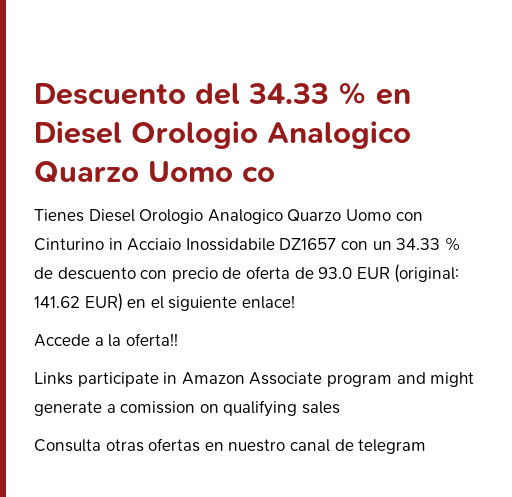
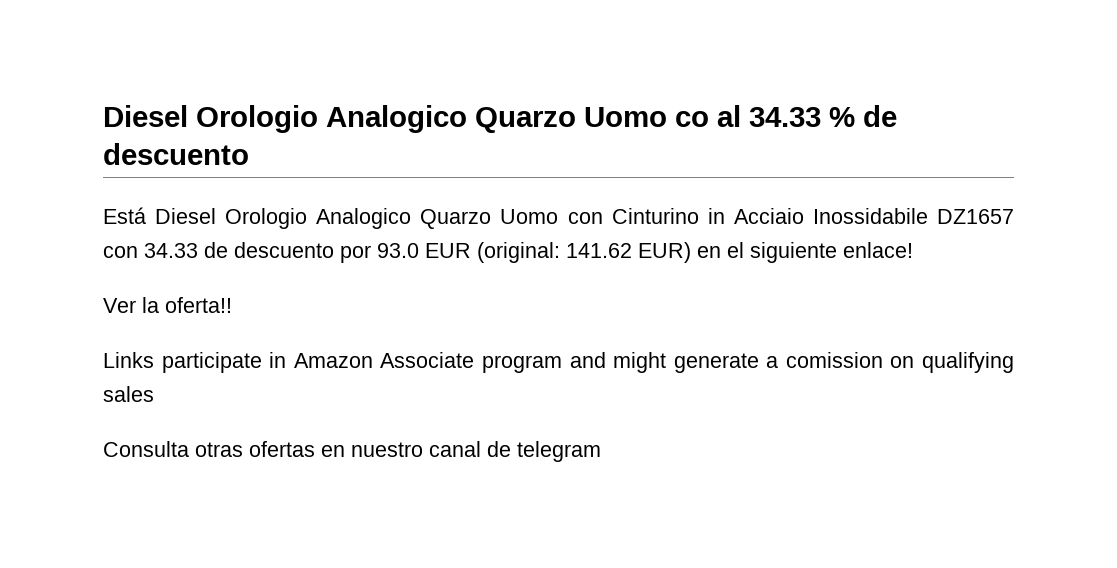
- Descuento del 34.33 % en Diesel Orologio Analogico Quarzo Uomo co
- Tienes Diesel Orologio Analogico Quarzo Uomo con Cinturino in Acciaio Inossidabile DZ1657 con un 34.33 % de descuento con precio de oferta de 93.0 EUR (original: 141.62 EUR) en el siguiente enlace!
+ Diesel Orologio Analogico Quarzo Uomo co al 34.33 % de descuento
+ Está Diesel Orologio Analogico Quarzo Uomo con Cinturino in Acciaio Inossidabile DZ1657 con 34.33 de descuento por 93.0 EUR (original: 141.62 EUR) en el siguiente enlace!
- Accede a la oferta!!
+ Ver la oferta!!

